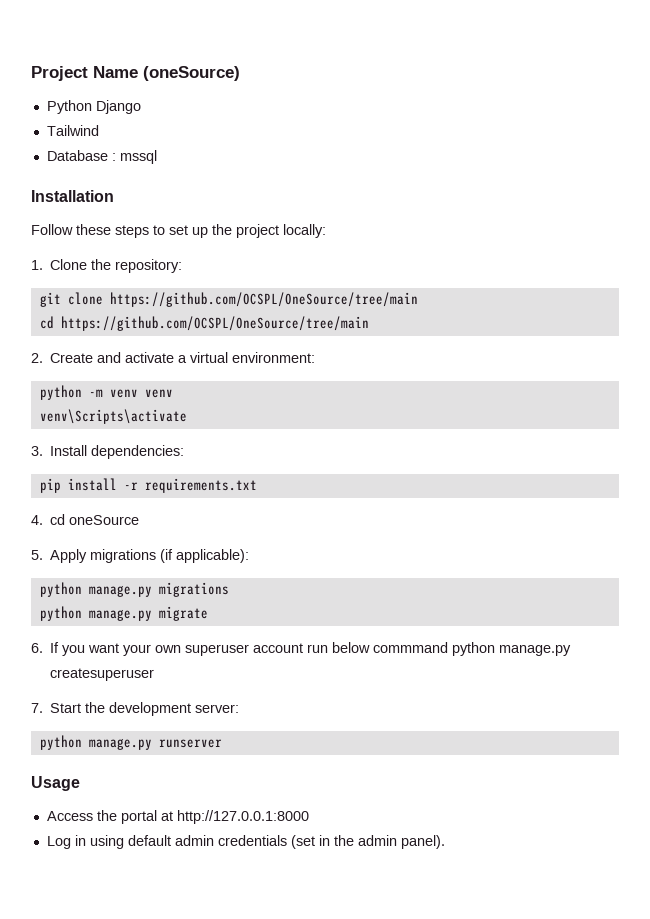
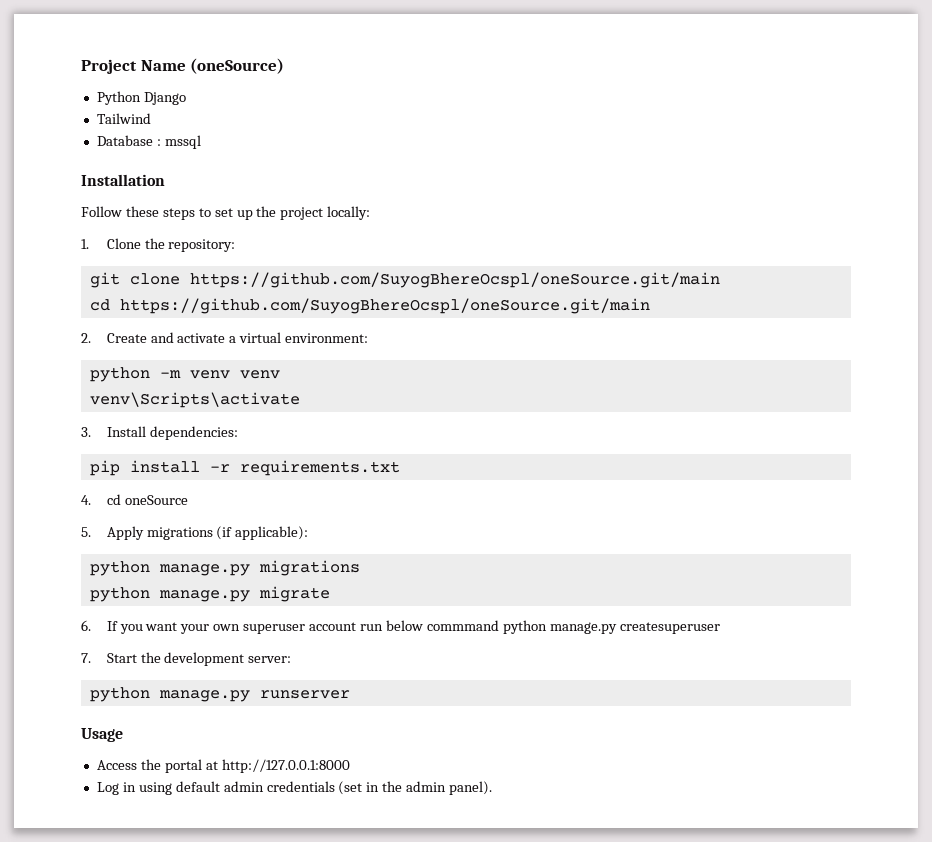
- git clone https://github.com/OCSPL/OneSource/tree/main
- cd https://github.com/OCSPL/OneSource/tree/main
+ git clone https://github.com/SuyogBhereOcspl/oneSource.git/main
+ cd https://github.com/SuyogBhereOcspl/oneSource.git/main

